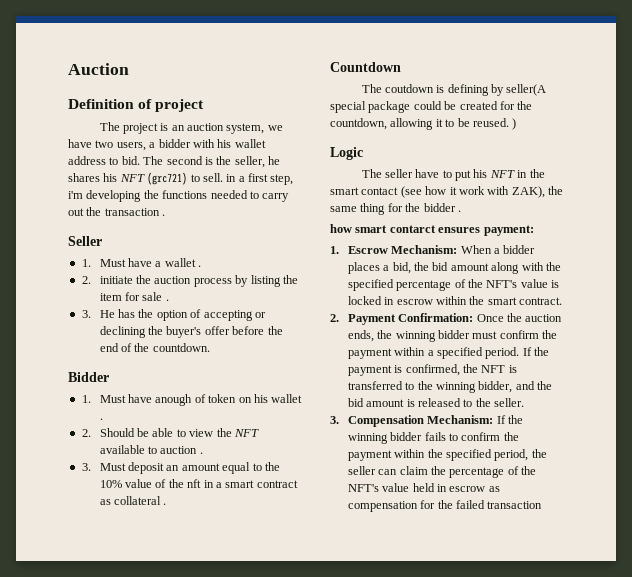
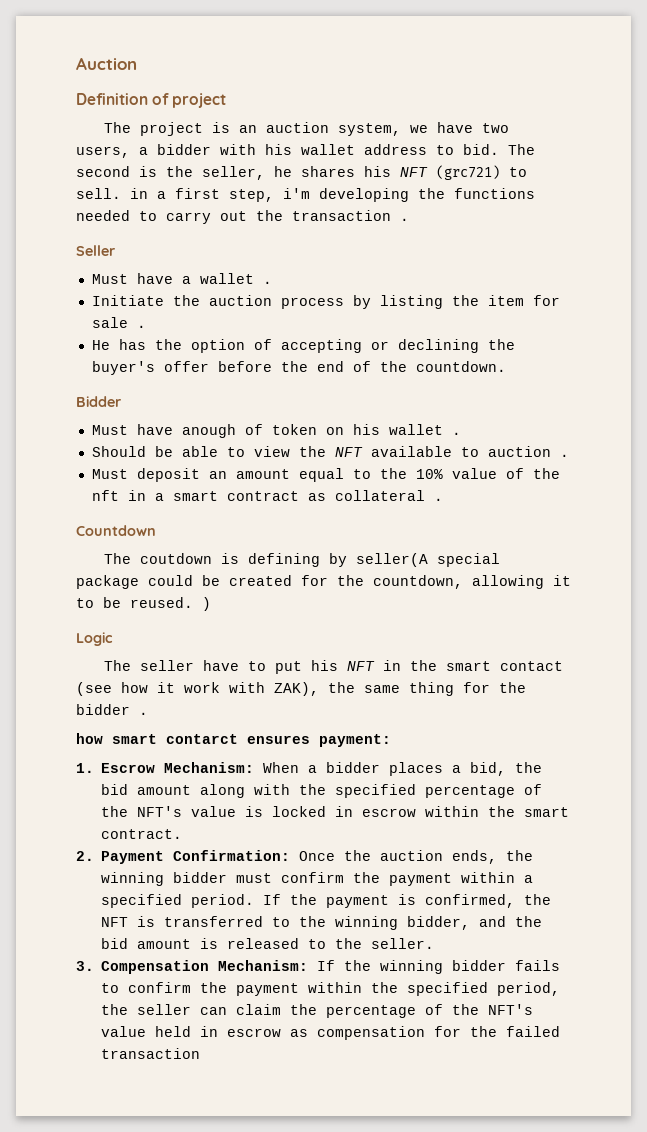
- 1. Must have a wallet .
+ Must have a wallet .
- 2. initiate the auction process by listing the item for sale .
+ Initiate the auction process by listing the item for sale .
- 3. He has the option of accepting or declining the buyer's offer before the end of the countdown.
+ He has the option of accepting or declining the buyer's offer before the end of the countdown.
- 1. Must have anough of token on his wallet .
+ Must have anough of token on his wallet .
- 2. Should be able to view the NFT available to auction .
+ Should be able to view the NFT available to auction .
- 3. Must deposit an amount equal to the 10% value of the nft in a smart contract as collateral .
+ Must deposit an amount equal to the 10% value of the nft in a smart contract as collateral .

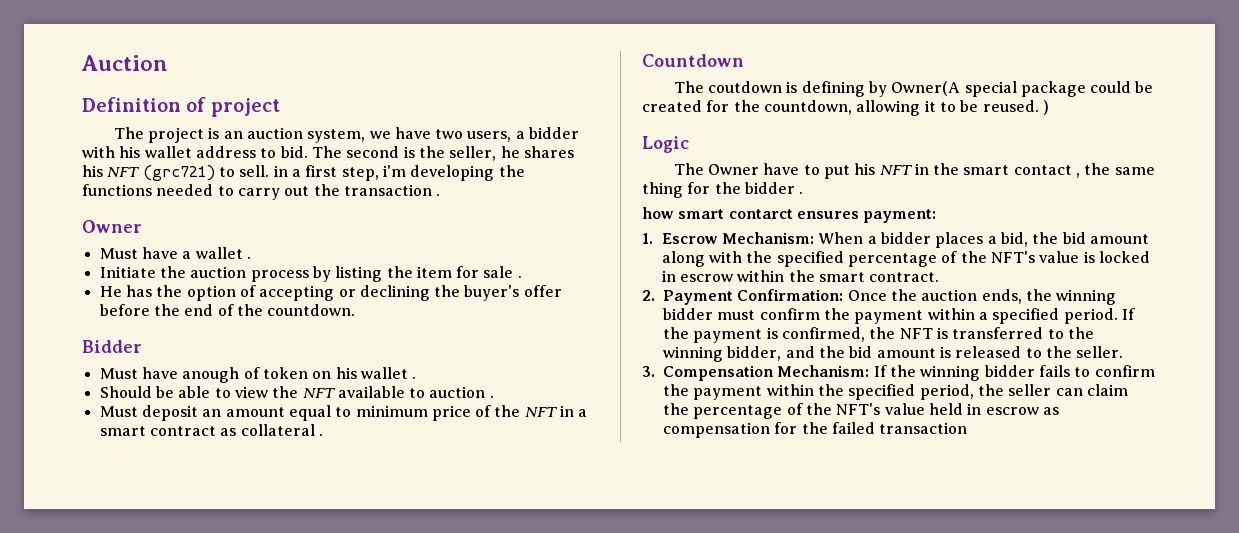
  The second is the seller, he shares his NFT (grc721) to sell. in a first step, i'm developing the functions needed to carry out the transaction .
- Seller
+ Owner
- Must deposit an amount equal to the 10% value of the nft in a smart contract as collateral .
+ Must deposit an amount equal to minimum price of the NFT in a smart contract as collateral .
- The coutdown is defining by seller(A special package could be created for the countdown, allowing it to be reused. )
+ The coutdown is defining by Owner(A special package could be created for the countdown, allowing it to be reused. )
- The seller have to put his NFT in the smart contact (see how it work with ZAK), the same thing for the bidder .
+ The Owner have to put his NFT in the smart contact , the same thing for the bidder .

